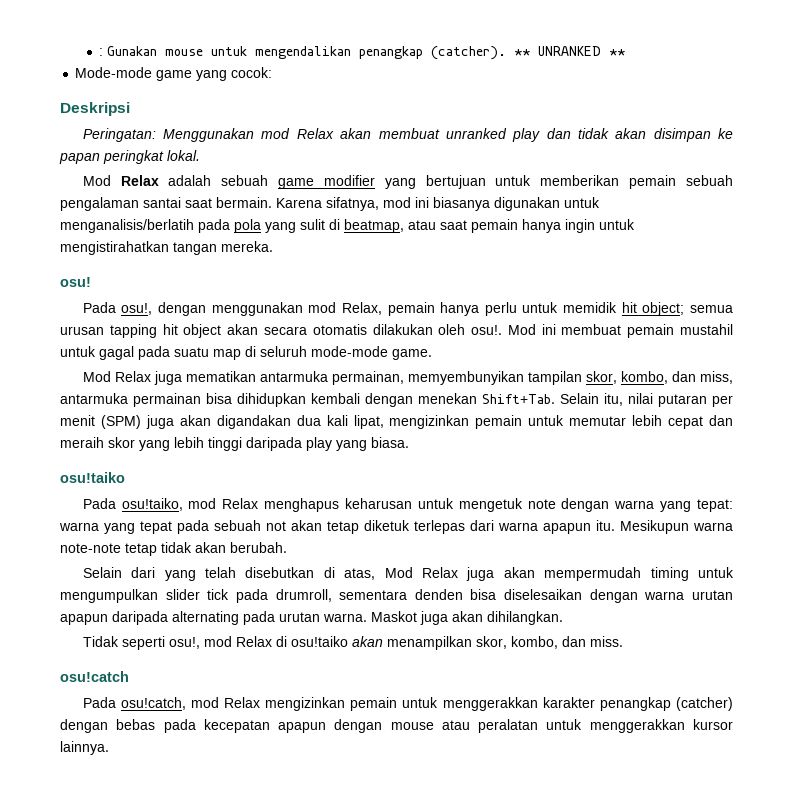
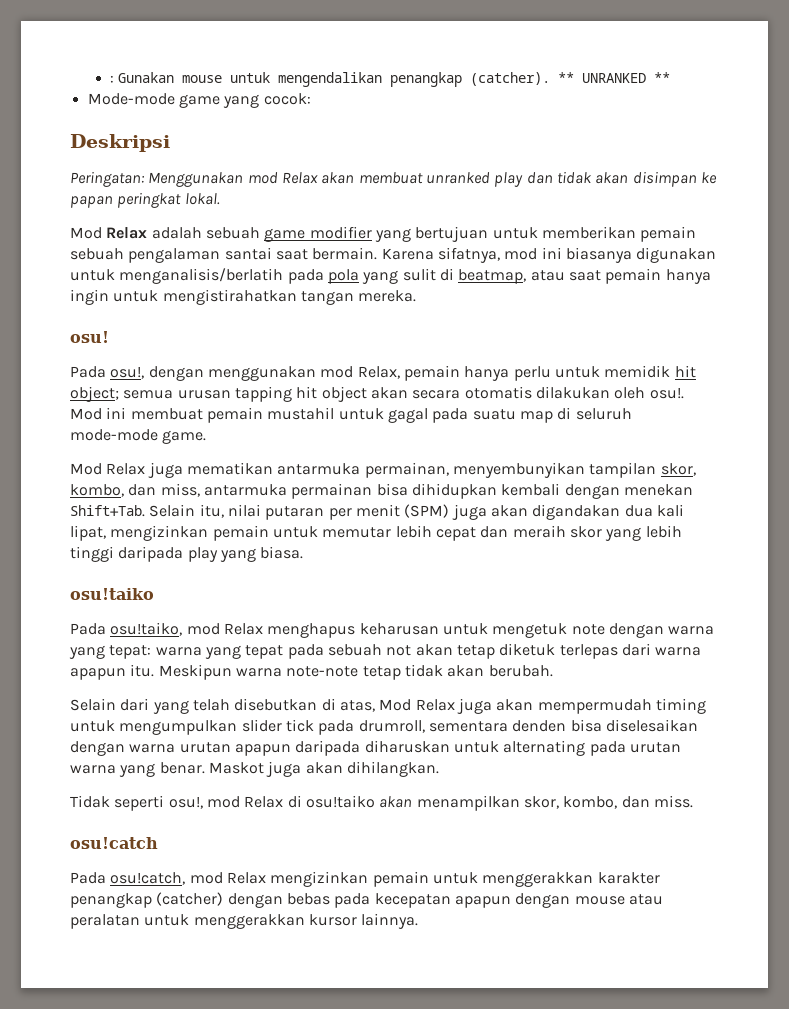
- Mod Relax juga mematikan antarmuka permainan, memyembunyikan tampilan skor, kombo, dan miss, antarmuka permainan bisa dihidupkan kembali dengan menekan Shift+Tab.
+ Mod Relax juga mematikan antarmuka permainan, menyembunyikan tampilan skor, kombo, dan miss, antarmuka permainan bisa dihidupkan kembali dengan menekan Shift+Tab.
- Mesikupun warna note-note tetap tidak akan berubah.
+ Meskipun warna note-note tetap tidak akan berubah.
- Selain dari yang telah disebutkan di atas, Mod Relax juga akan mempermudah timing untuk mengumpulkan slider tick pada drumroll, sementara denden bisa diselesaikan dengan warna urutan apapun daripada alternating pada urutan warna.
+ Selain dari yang telah disebutkan di atas, Mod Relax juga akan mempermudah timing untuk mengumpulkan slider tick pada drumroll, sementara denden bisa diselesaikan dengan warna urutan apapun daripada diharuskan untuk alternating pada urutan warna yang benar.

